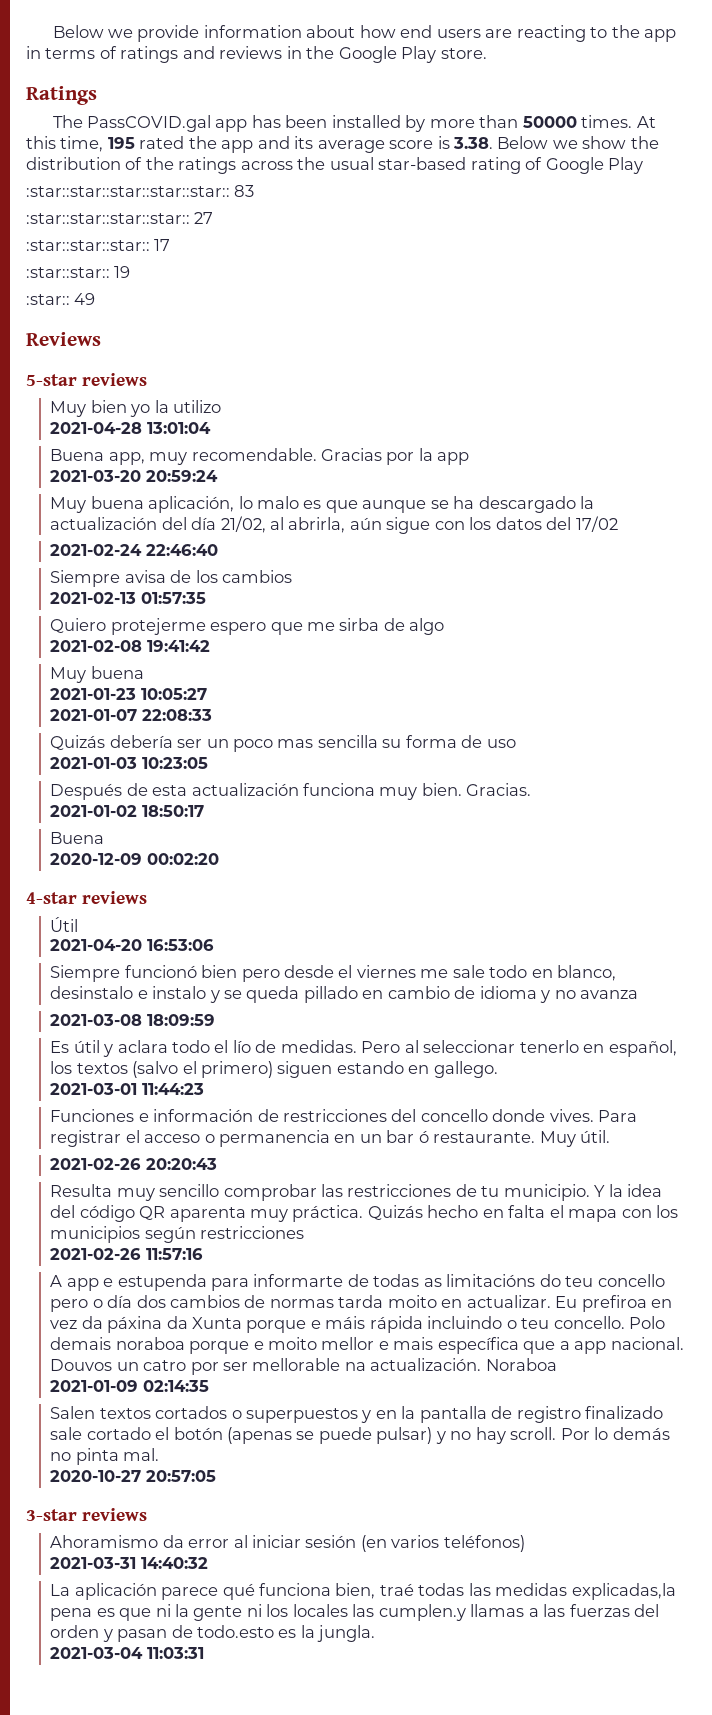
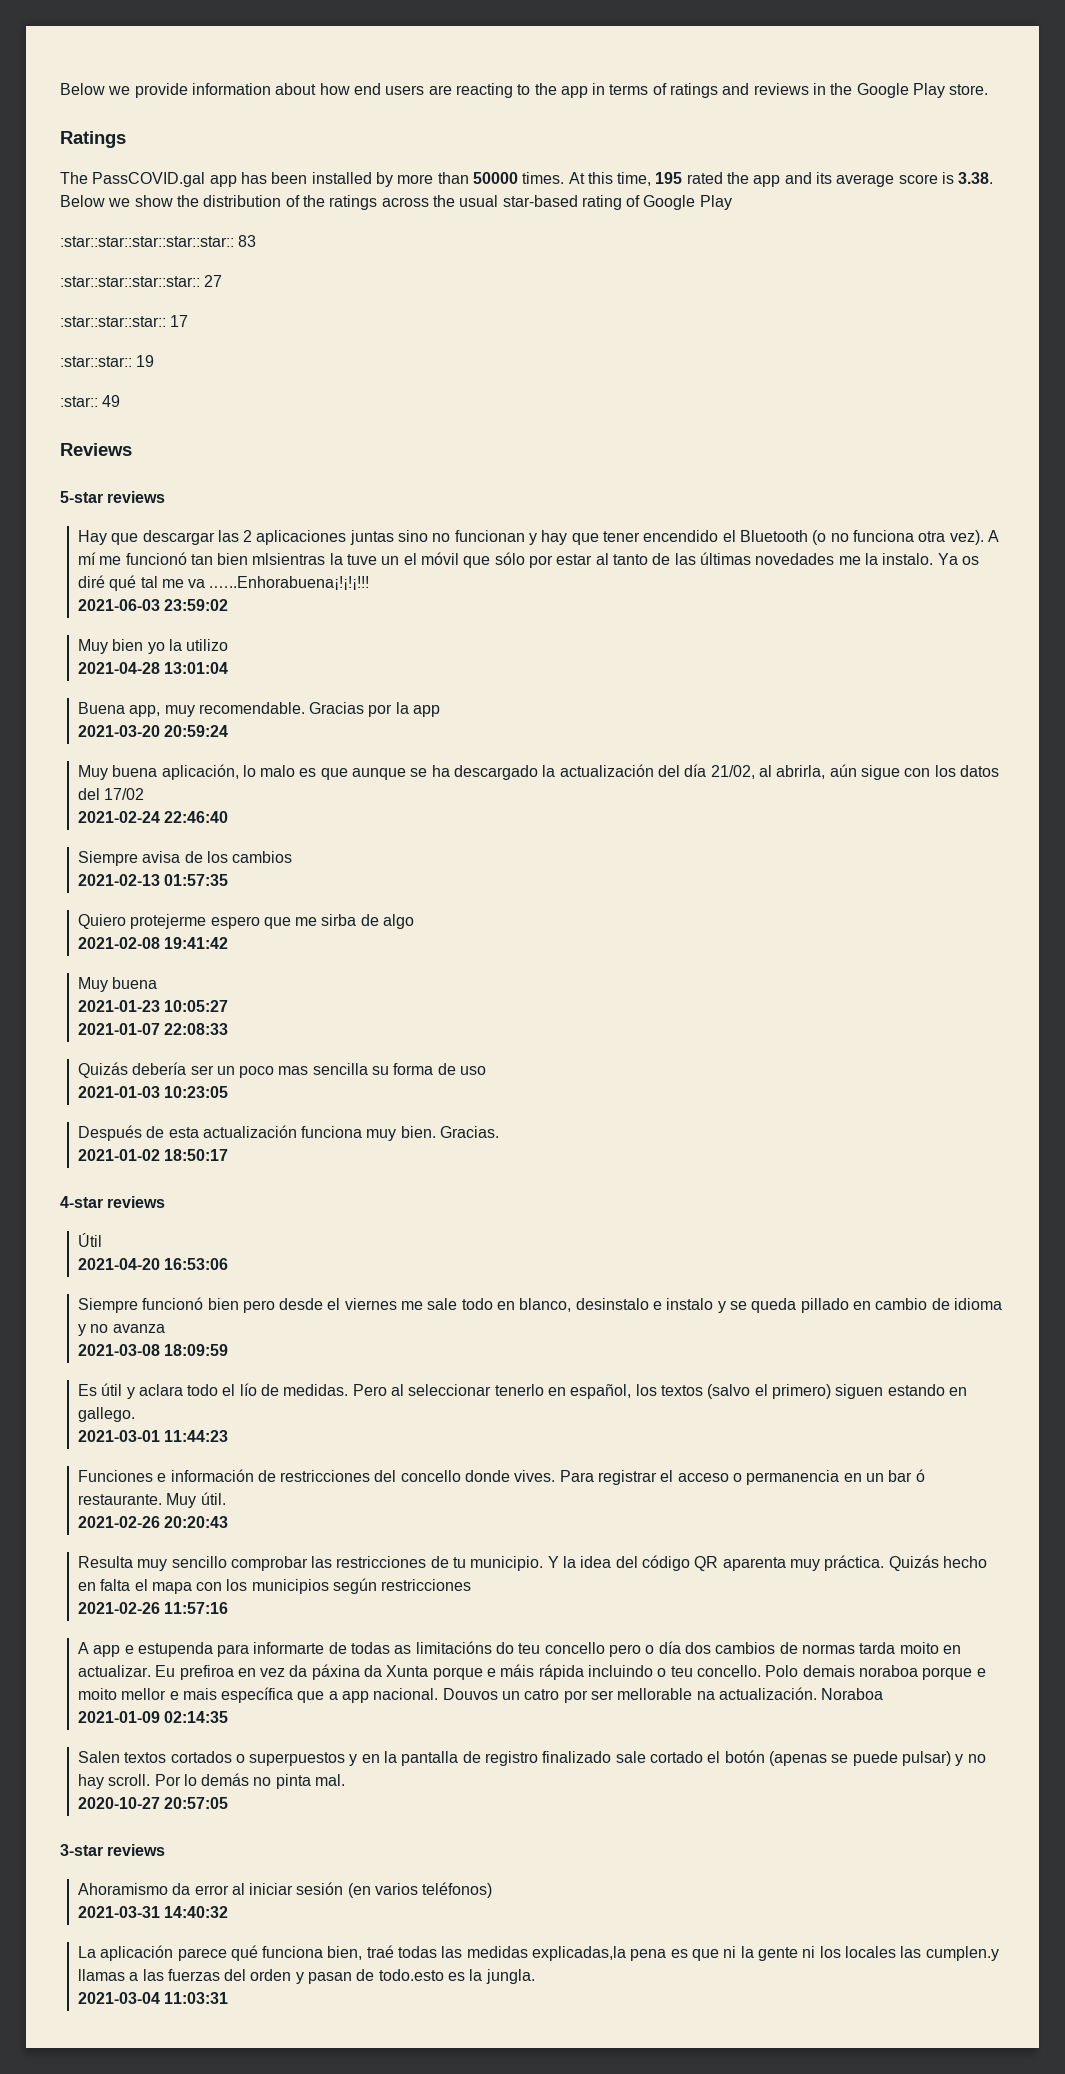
+ Hay que descargar las 2 aplicaciones juntas sino no funcionan y hay que tener encendido el Bluetooth (o no funciona otra vez). A mí me funcionó tan bien mlsientras la tuve un el móvil que sólo por estar al tanto de las últimas novedades me la instalo. Ya os diré qué tal me va .…..Enhorabuena¡!¡!¡!!!
+ 2021-06-03 23:59:02
  2021-01-02 18:50:17
- Buena
- 2020-12-09 00:02:20

